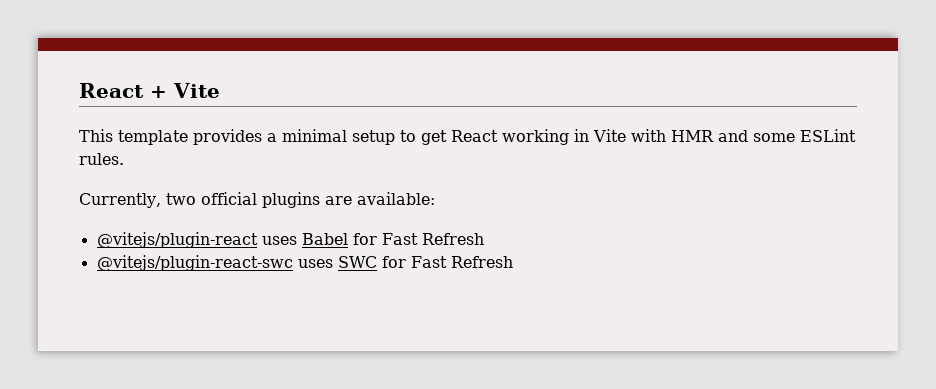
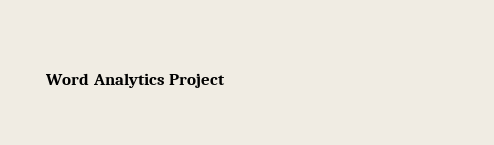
- React + Vite
- This template provides a minimal setup to get React working in Vite with HMR and some ESLint rules.
- Currently, two official plugins are available:
- @vitejs/plugin-react uses Babel for Fast Refresh
- @vitejs/plugin-react-swc uses SWC for Fast Refresh
+ Word Analytics Project

